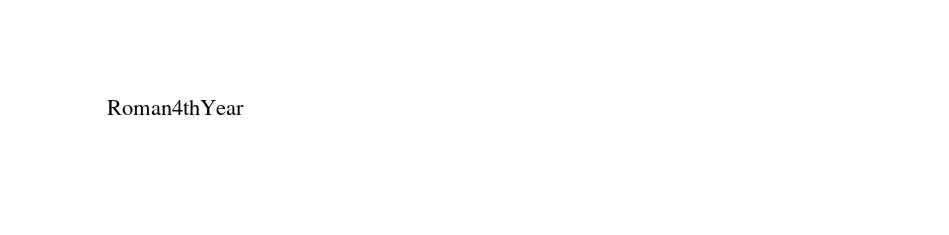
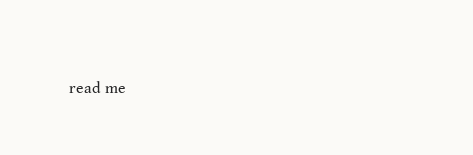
- Roman4thYear
+ read me

